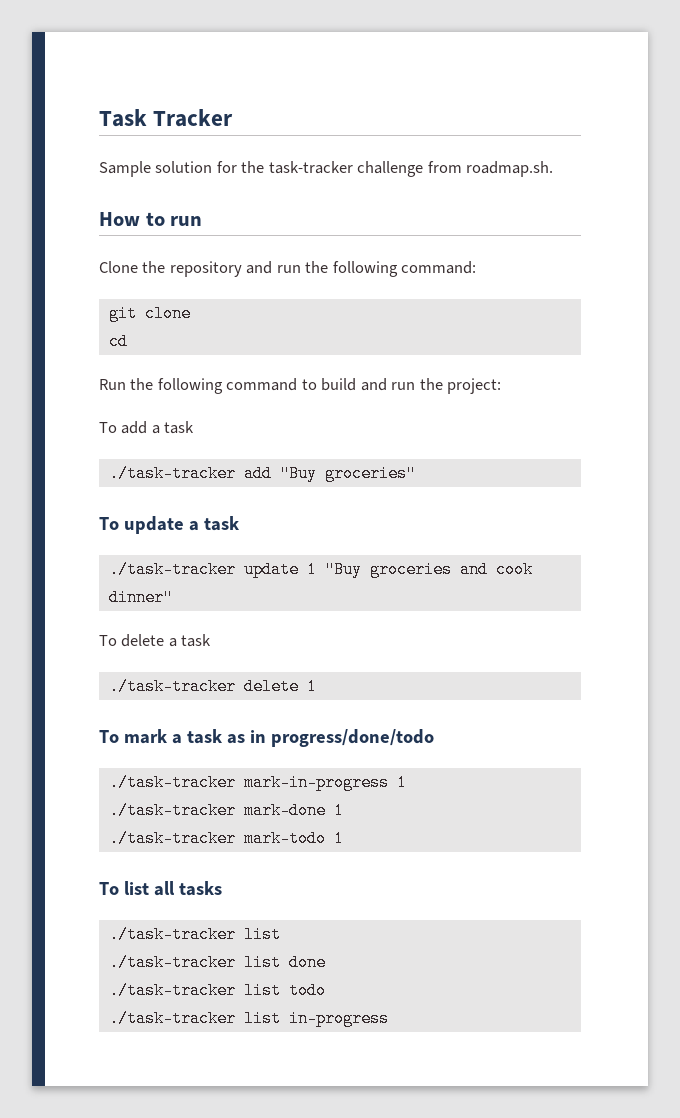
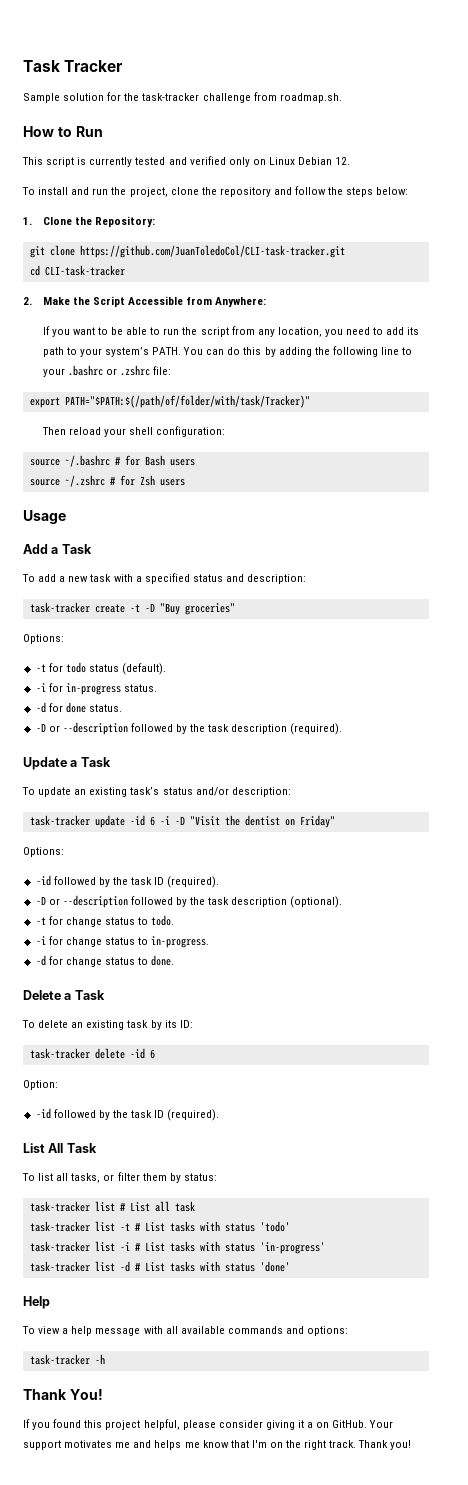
- How to run
- Clone the repository and run the following command:
+ How to Run
+ This script is currently tested and verified only on Linux Debian 12.
+ To install and run the project, clone the repository and follow the steps below:
+ 1. Clone the Repository:
- git clone
+ git clone https://github.com/JuanToledoCol/CLI-task-tracker.git
- cd
- Run the following command to build and run the project:
+ cd CLI-task-tracker
+ 2. Make the Script Accessible from Anywhere:
+ If you want to be able to run the script from any location, you need to add its path to your system’s PATH. You can do this by adding the following line to your .bashrc or .zshrc file:
+ export PATH="$PATH:$(/path/of/folder/with/task/Tracker)"
+ Then reload your shell configuration:
+ source ~/.bashrc # for Bash users
+ source ~/.zshrc # for Zsh users
+ Usage
+ Add a Task
- To add a task
- ./task-tracker add "Buy groceries"
- To update a task
- ./task-tracker update 1 "Buy groceries and cook dinner"
+ To add a new task with a specified status and description:
+ task-tracker create -t -D "Buy groceries"
+ Options:
+ -t for todo status (default).
+ -i for in-progress status.
+ -d for done status.
+ -D or --description followed by the task description (required).
+ Update a Task
+ To update an existing task’s status and/or description:
+ task-tracker update -id 6 -i -D "Visit the dentist on Friday"
+ Options:
+ -id followed by the task ID (required).
+ -D or --description followed by the task description (optional).
+ -t for change status to todo.
+ -i for change status to in-progress.
+ -d for change status to done.
+ Delete a Task
- To delete a task
- ./task-tracker delete 1
- To mark a task as in progress/done/todo
- ./task-tracker mark-in-progress 1
- ./task-tracker mark-done 1
- ./task-tracker mark-todo 1
- To list all tasks
- ./task-tracker list
- ./task-tracker list done
- ./task-tracker list todo
- ./task-tracker list in-progress
+ To delete an existing task by its ID:
+ task-tracker delete -id 6
+ Option:
+ -id followed by the task ID (required).
+ List All Task
+ To list all tasks, or filter them by status:
+ task-tracker list # List all task
+ task-tracker list -t # List tasks with status 'todo'
+ task-tracker list -i # List tasks with status 'in-progress'
+ task-tracker list -d # List tasks with status 'done'
+ Help
+ To view a help message with all available commands and options:
+ task-tracker -h
+ Thank You!
+ If you found this project helpful, please consider giving it a on GitHub. Your support motivates me and helps me know that I'm on the right track. Thank you!

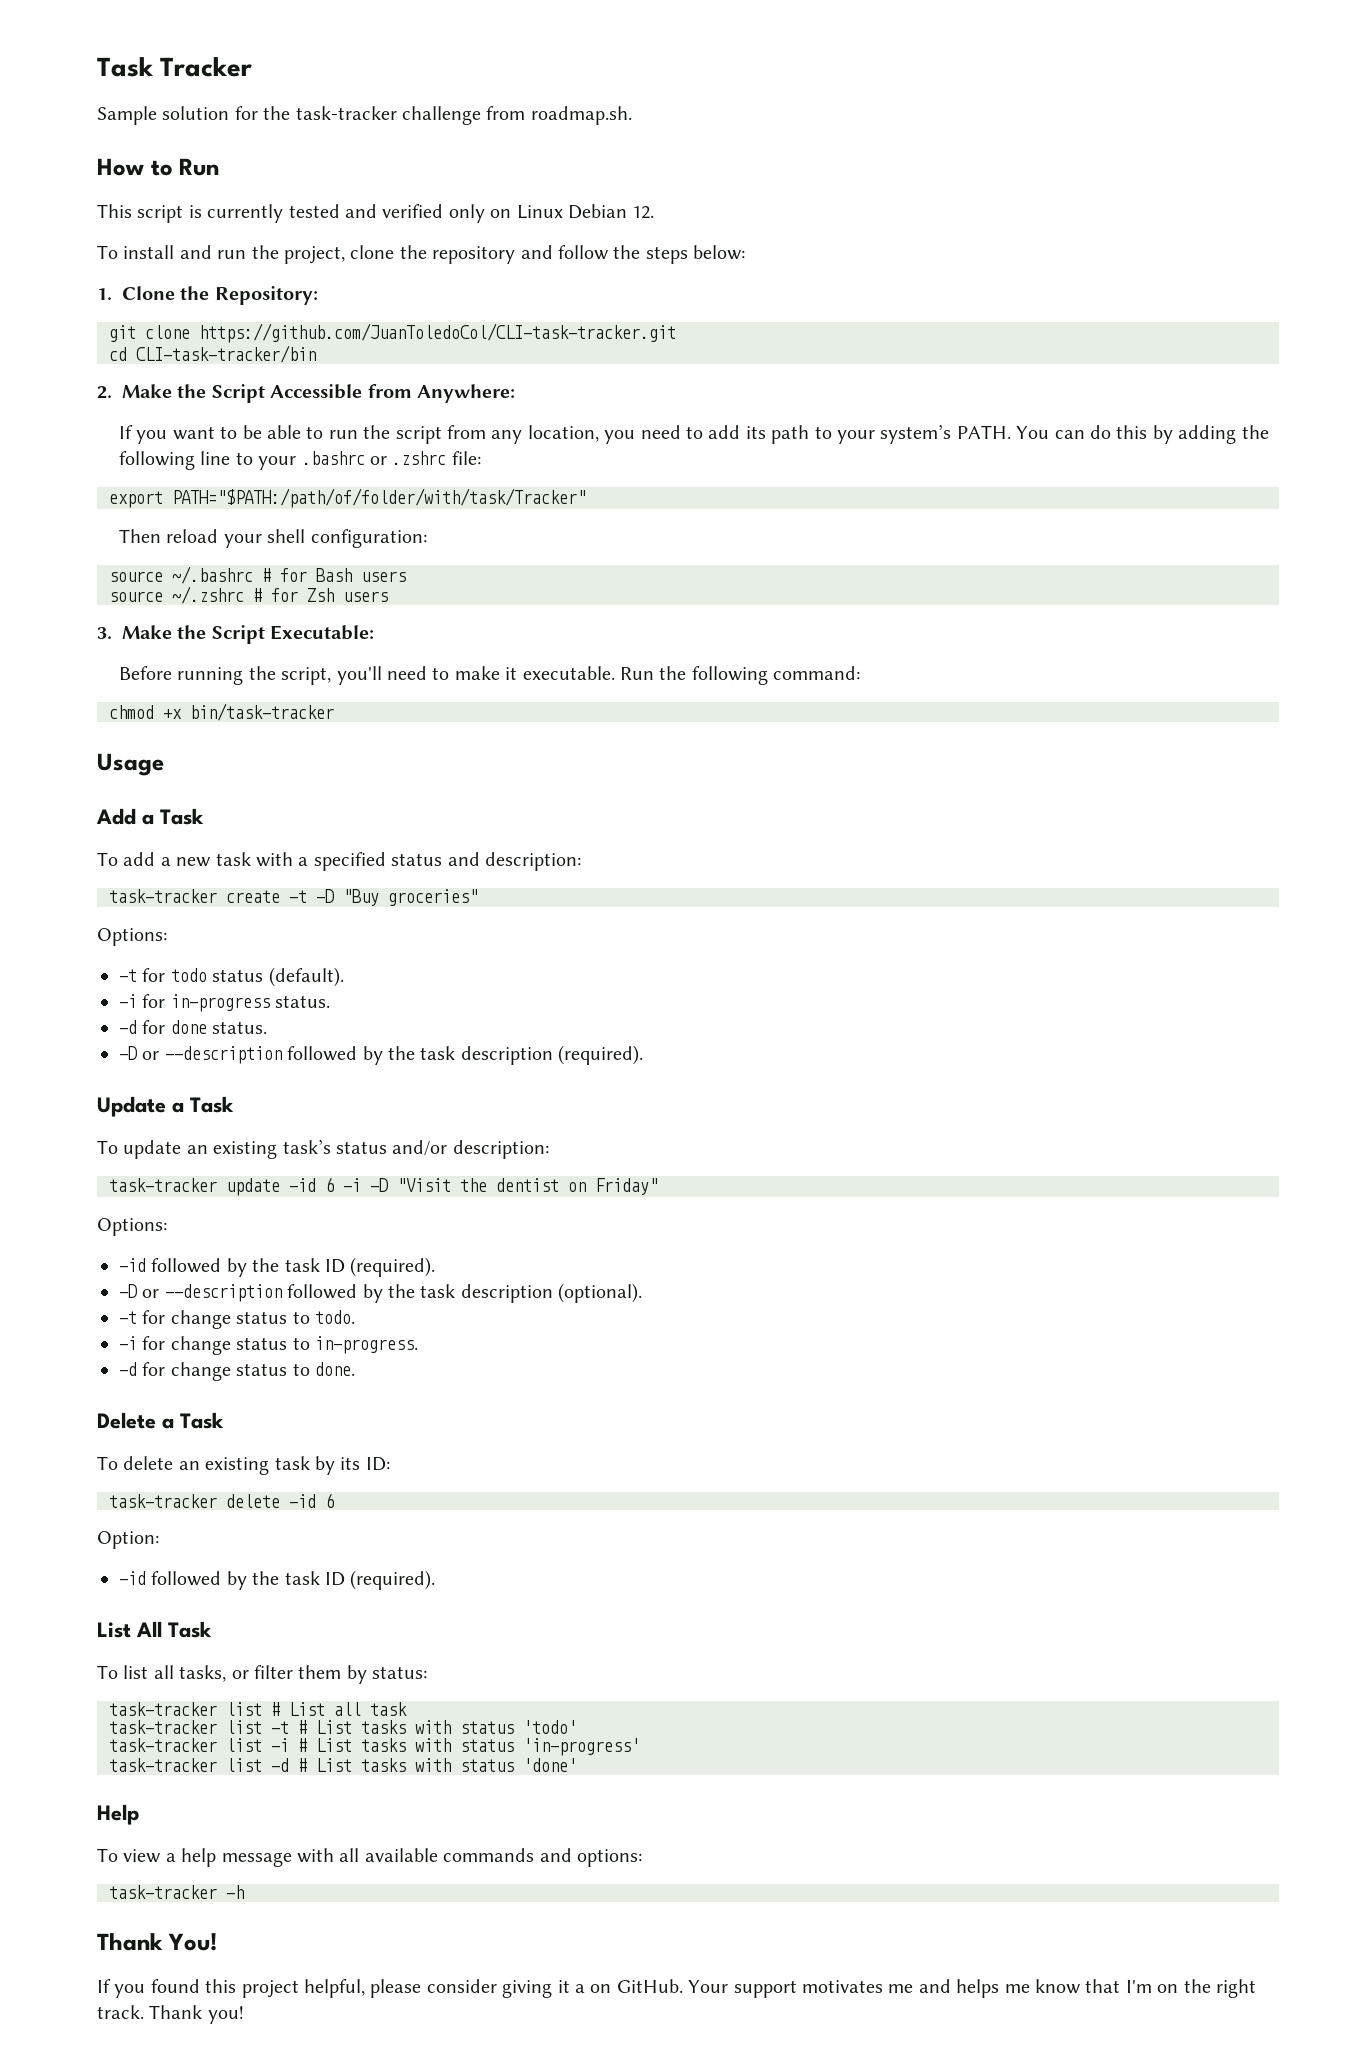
- cd CLI-task-tracker
+ cd CLI-task-tracker/bin
- export PATH="$PATH:$(/path/of/folder/with/task/Tracker)"
+ export PATH="$PATH:/path/of/folder/with/task/Tracker"
+ 3. Make the Script Executable:
+ Before running the script, you'll need to make it executable. Run the following command:
+ chmod +x bin/task-tracker

